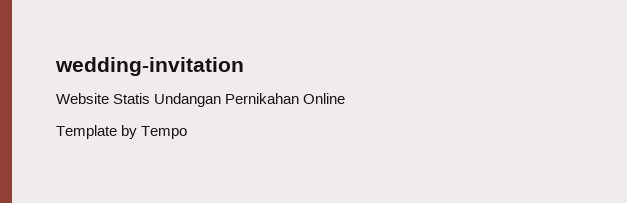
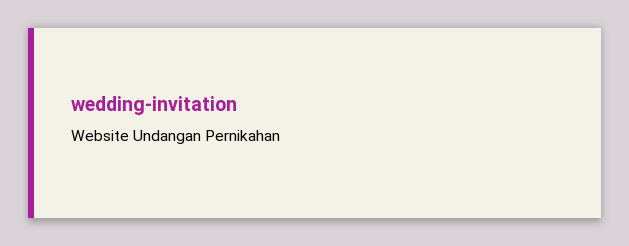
- Website Statis Undangan Pernikahan Online
- Template by Tempo
+ Website Undangan Pernikahan

